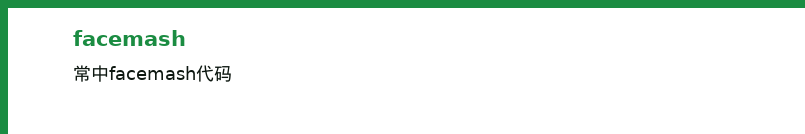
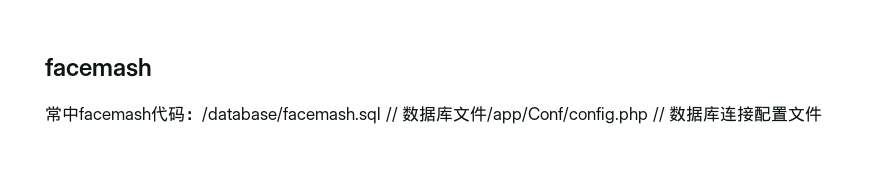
- 常中facemash代码
+ 常中facemash代码：/database/facemash.sql // 数据库文件/app/Conf/config.php // 数据库连接配置文件

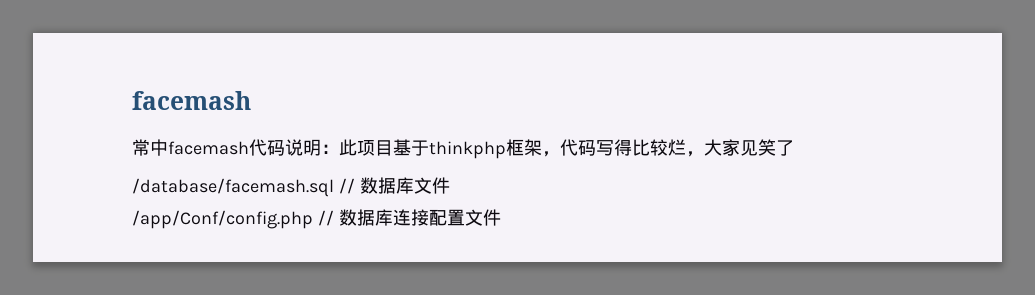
- 常中facemash代码：/database/facemash.sql // 数据库文件/app/Conf/config.php // 数据库连接配置文件
+ 常中facemash代码说明：此项目基于thinkphp框架，代码写得比较烂，大家见笑了
+ /database/facemash.sql // 数据库文件
+ /app/Conf/config.php // 数据库连接配置文件

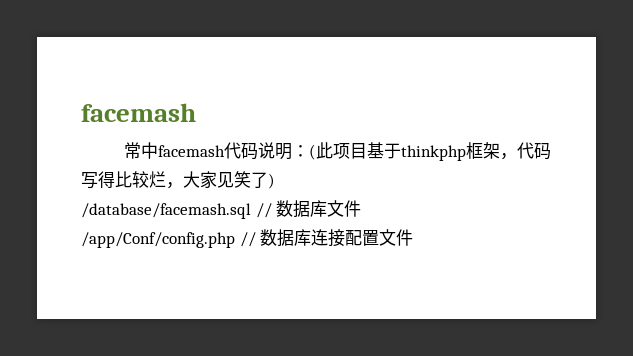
- 常中facemash代码说明：此项目基于thinkphp框架，代码写得比较烂，大家见笑了
+ 常中facemash代码说明：(此项目基于thinkphp框架，代码写得比较烂，大家见笑了)

